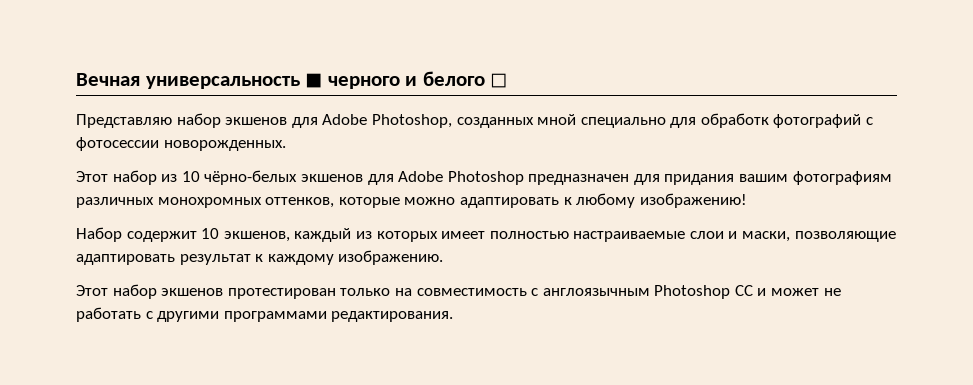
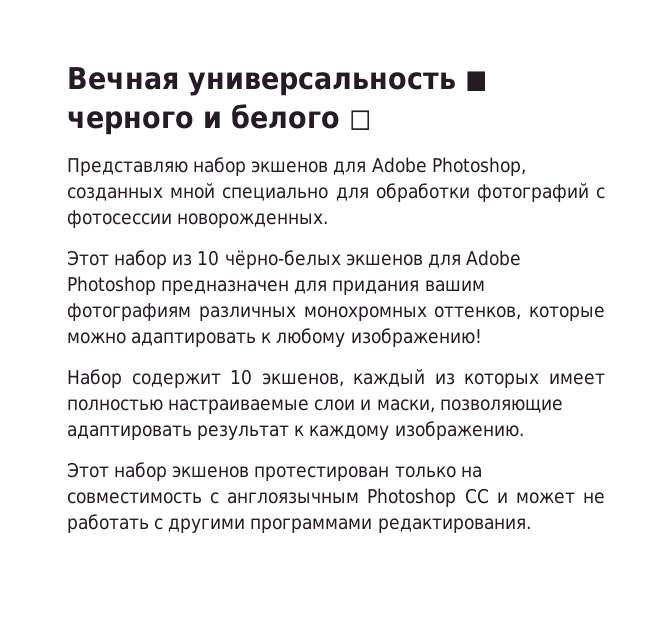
- Представляю набор экшенов для Adobe Photoshop, созданных мной специально для обработк фотографий с фотосессии новорожденных.
+ Представляю набор экшенов для Adobe Photoshop, созданных мной специально для обработки фотографий с фотосессии новорожденных.

